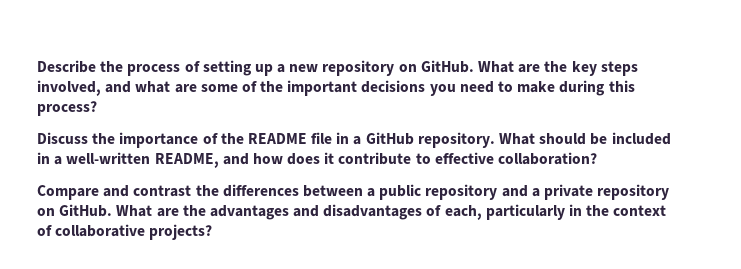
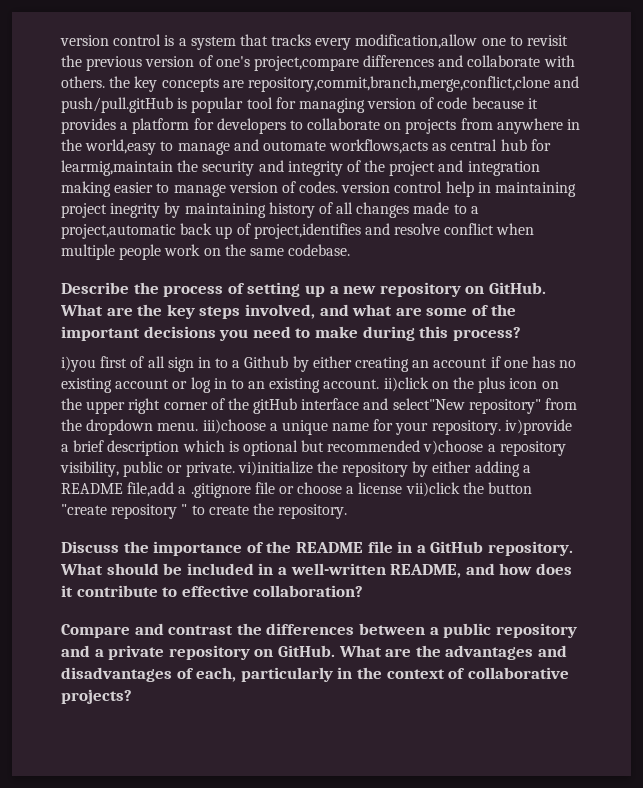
+ version control is a system that tracks every modification,allow one to revisit the previous version of one's project,compare differences and collaborate with others. the key concepts are repository,commit,branch,merge,conflict,clone and push/pull.gitHub is popular tool for managing version of code because it provides a platform for developers to collaborate on projects from anywhere in the world,easy to manage and outomate workflows,acts as central hub for learmig,maintain the security and integrity of the project and integration making easier to manage version of codes. version control help in maintaining project inegrity by maintaining history of all changes made to a project,automatic back up of project,identifies and resolve conflict when multiple people work on the same codebase.
+ i)you first of all sign in to a Github by either creating an account if one has no existing account or log in to an existing account. ii)click on the plus icon on the upper right corner of the gitHub interface and select"New repository" from the dropdown menu. iii)choose a unique name for your repository. iv)provide a brief description which is optional but recommended v)choose a repository visibility, public or private. vi)initialize the repository by either adding a README file,add a .gitignore file or choose a license vii)click the button "create repository " to create the repository.

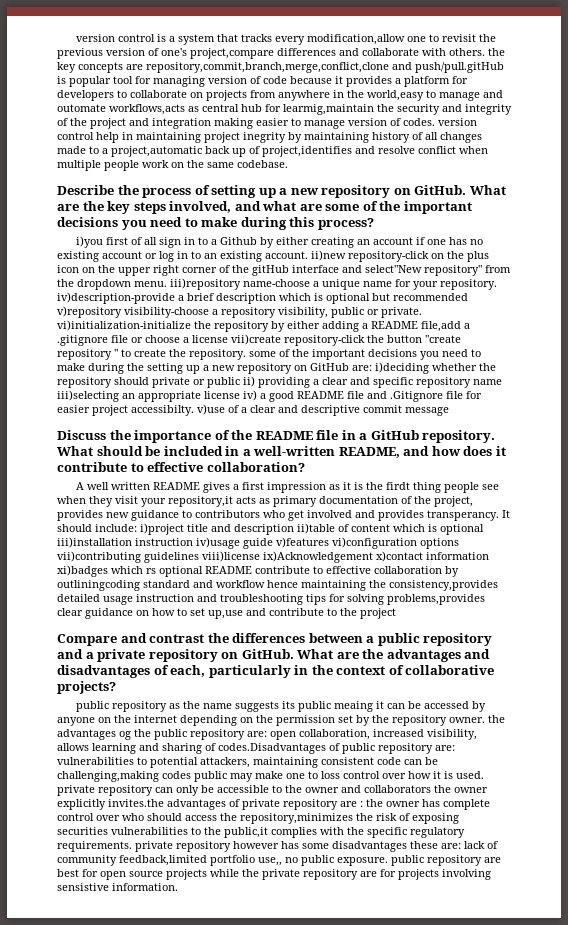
- i)you first of all sign in to a Github by either creating an account if one has no existing account or log in to an existing account. ii)click on the plus icon on the upper right corner of the gitHub interface and select"New repository" from the dropdown menu. iii)choose a unique name for your repository. iv)provide a brief description which is optional but recommended v)choose a repository visibility, public or private. vi)initialize the repository by either adding a README file,add a .gitignore file or choose a license vii)click the button "create repository " to create the repository.
+ i)you first of all sign in to a Github by either creating an account if one has no existing account or log in to an existing account. ii)new repository-click on the plus icon on the upper right corner of the gitHub interface and select"New repository" from the dropdown menu. iii)repository name-choose a unique name for your repository. iv)description-provide a brief description which is optional but recommended v)repository visibility-choose a repository visibility, public or private. vi)initialization-initialize the repository by either adding a README file,add a .gitignore file or choose a license vii)create repository-click the button "create repository " to create the repository. some of the important decisions you need to make during the setting up a new repository on GitHub are: i)deciding whether the repository should private or public ii) providing a clear and specific repository name iii)selecting an appropriate license iv) a good README file and .Gitignore file for easier project accessibilty. v)use of a clear and descriptive commit message
+ A well written README gives a first impression as it is the firdt thing people see when they visit your repository,it acts as primary documentation of the project, provides new guidance to contributors who get involved and provides transperancy. It should include: i)project title and description ii)table of content which is optional iii)installation instruction iv)usage guide v)features vi)configuration options vii)contributing guidelines viii)license ix)Acknowledgement x)contact information xi)badges which rs optional README contribute to effective collaboration by outliningcoding standard and workflow hence maintaining the consistency,provides detailed usage instruction and troubleshooting tips for solving problems,provides clear guidance on how to set up,use and contribute to the project
+ public repository as the name suggests its public meaing it can be accessed by anyone on the internet depending on the permission set by the repository owner. the advantages og the public repository are: open collaboration, increased visibility, allows learning and sharing of codes.Disadvantages of public repository are: vulnerabilities to potential attackers, maintaining consistent code can be challenging,making codes public may make one to loss control over how it is used. private repository can only be accessible to the owner and collaborators the owner explicitly invites.the advantages of private repository are : the owner has complete control over who should access the repository,minimizes the risk of exposing securities vulnerabilities to the public,it complies with the specific regulatory requirements. private repository however has some disadvantages these are: lack of community feedback,limited portfolio use,, no public exposure. public repository are best for open source projects while the private repository are for projects involving sensistive information.

